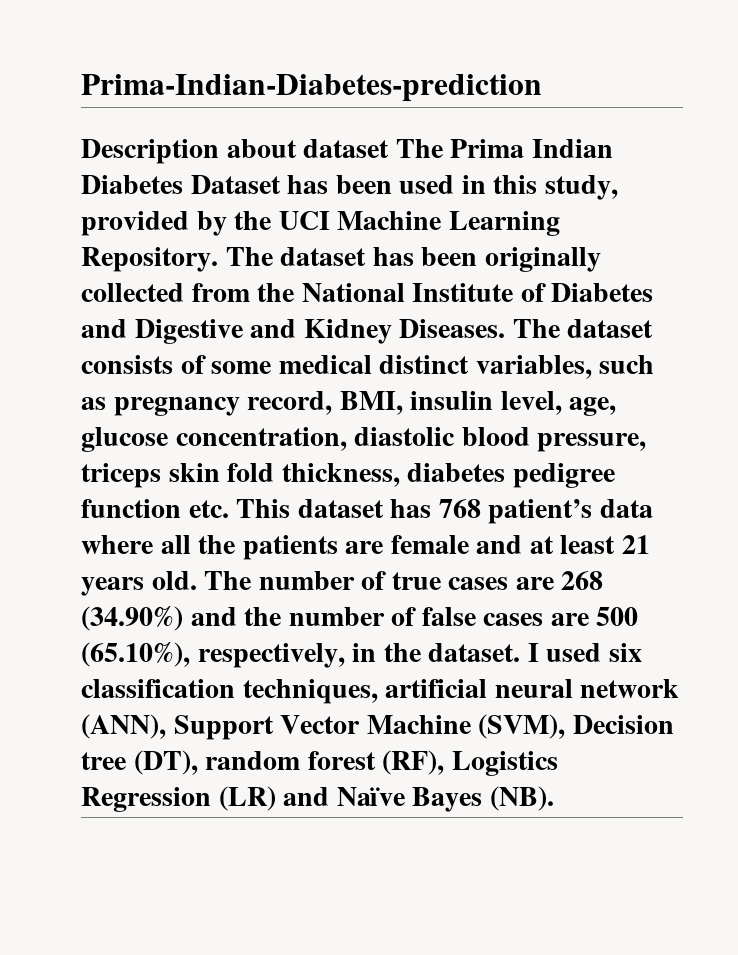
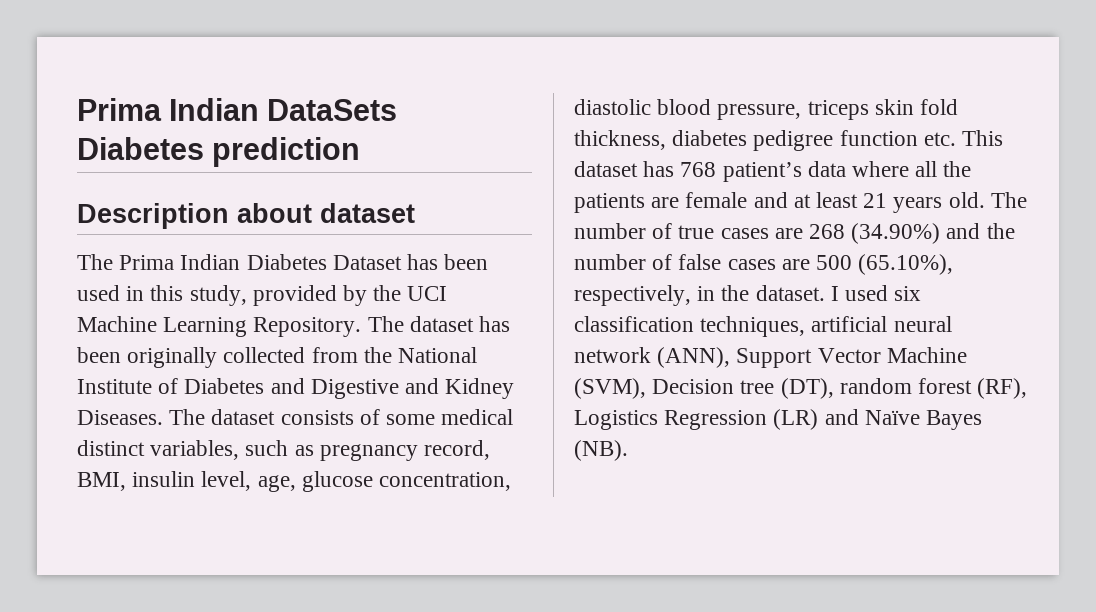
- Prima-Indian-Diabetes-prediction
+ Prima Indian DataSets Diabetes prediction
- Description about dataset The Prima Indian Diabetes Dataset has been used in this study, provided by the UCI Machine Learning Repository.
+ Description about dataset
+ The Prima Indian Diabetes Dataset has been used in this study, provided by the UCI Machine Learning Repository.

